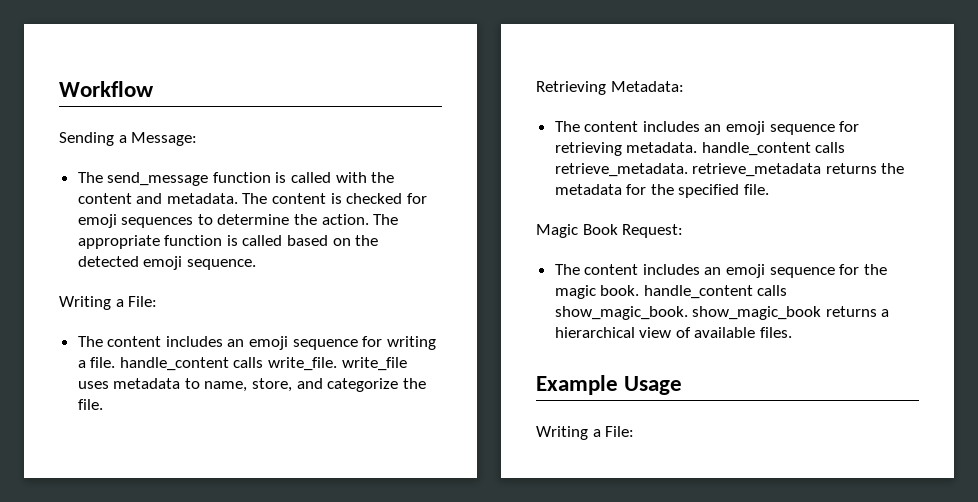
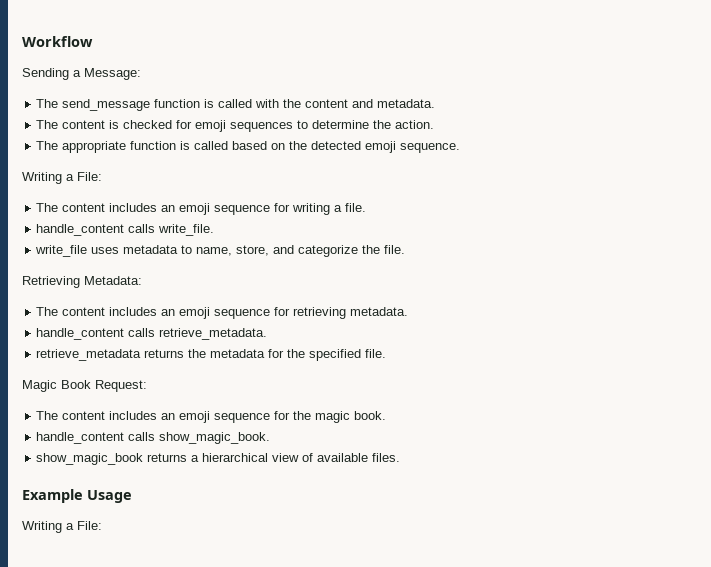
- The send_message function is called with the content and metadata. The content is checked for emoji sequences to determine the action. The appropriate function is called based on the detected emoji sequence.
+ The send_message function is called with the content and metadata.
+ The content is checked for emoji sequences to determine the action.
+ The appropriate function is called based on the detected emoji sequence.
- The content includes an emoji sequence for writing a file. handle_content calls write_file. write_file uses metadata to name, store, and categorize the file.
+ The content includes an emoji sequence for writing a file.
+ handle_content calls write_file.
+ write_file uses metadata to name, store, and categorize the file.
- The content includes an emoji sequence for retrieving metadata. handle_content calls retrieve_metadata. retrieve_metadata returns the metadata for the specified file.
+ The content includes an emoji sequence for retrieving metadata.
+ handle_content calls retrieve_metadata.
+ retrieve_metadata returns the metadata for the specified file.
- The content includes an emoji sequence for the magic book. handle_content calls show_magic_book. show_magic_book returns a hierarchical view of available files.
+ The content includes an emoji sequence for the magic book.
+ handle_content calls show_magic_book.
+ show_magic_book returns a hierarchical view of available files.

